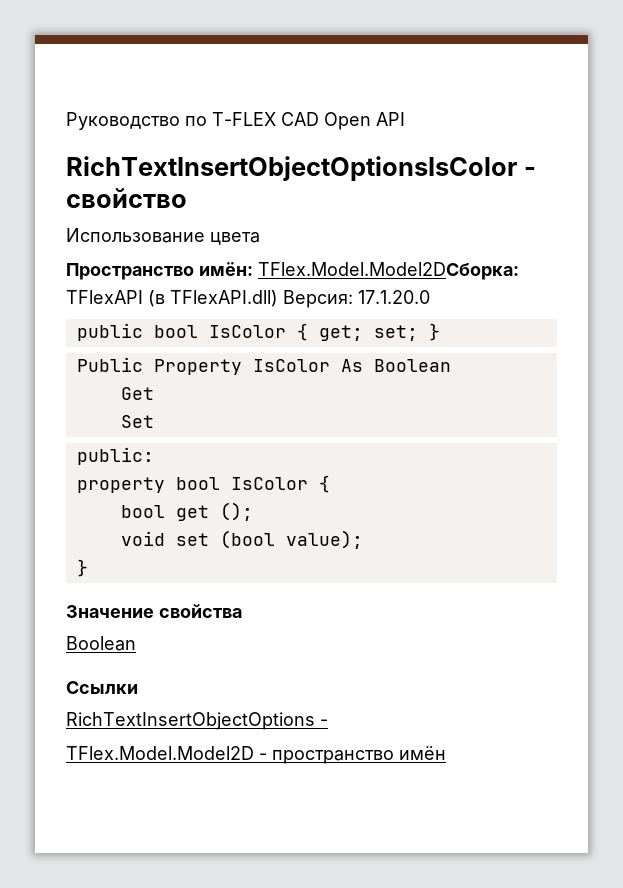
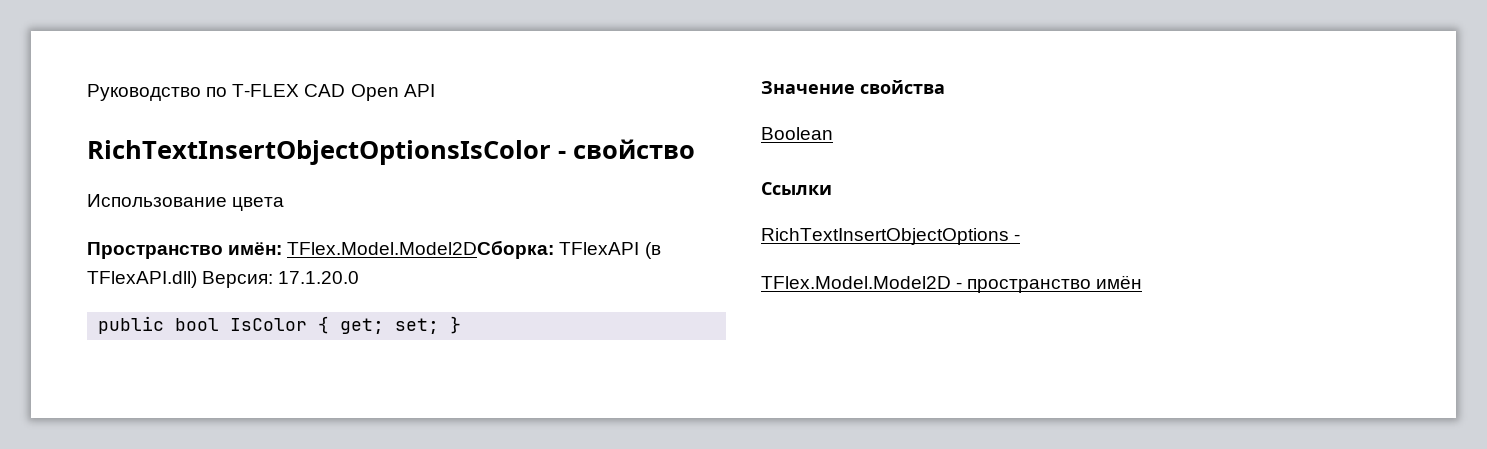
- Public Property IsColor As Boolean
- Get
- Set
- public:
- property bool IsColor {
- bool get ();
- void set (bool value);
- }

